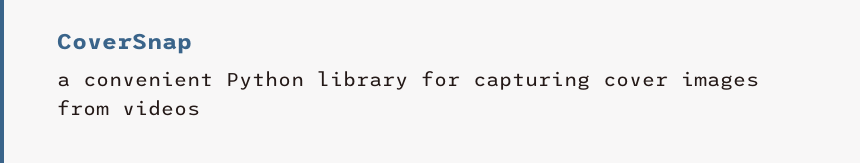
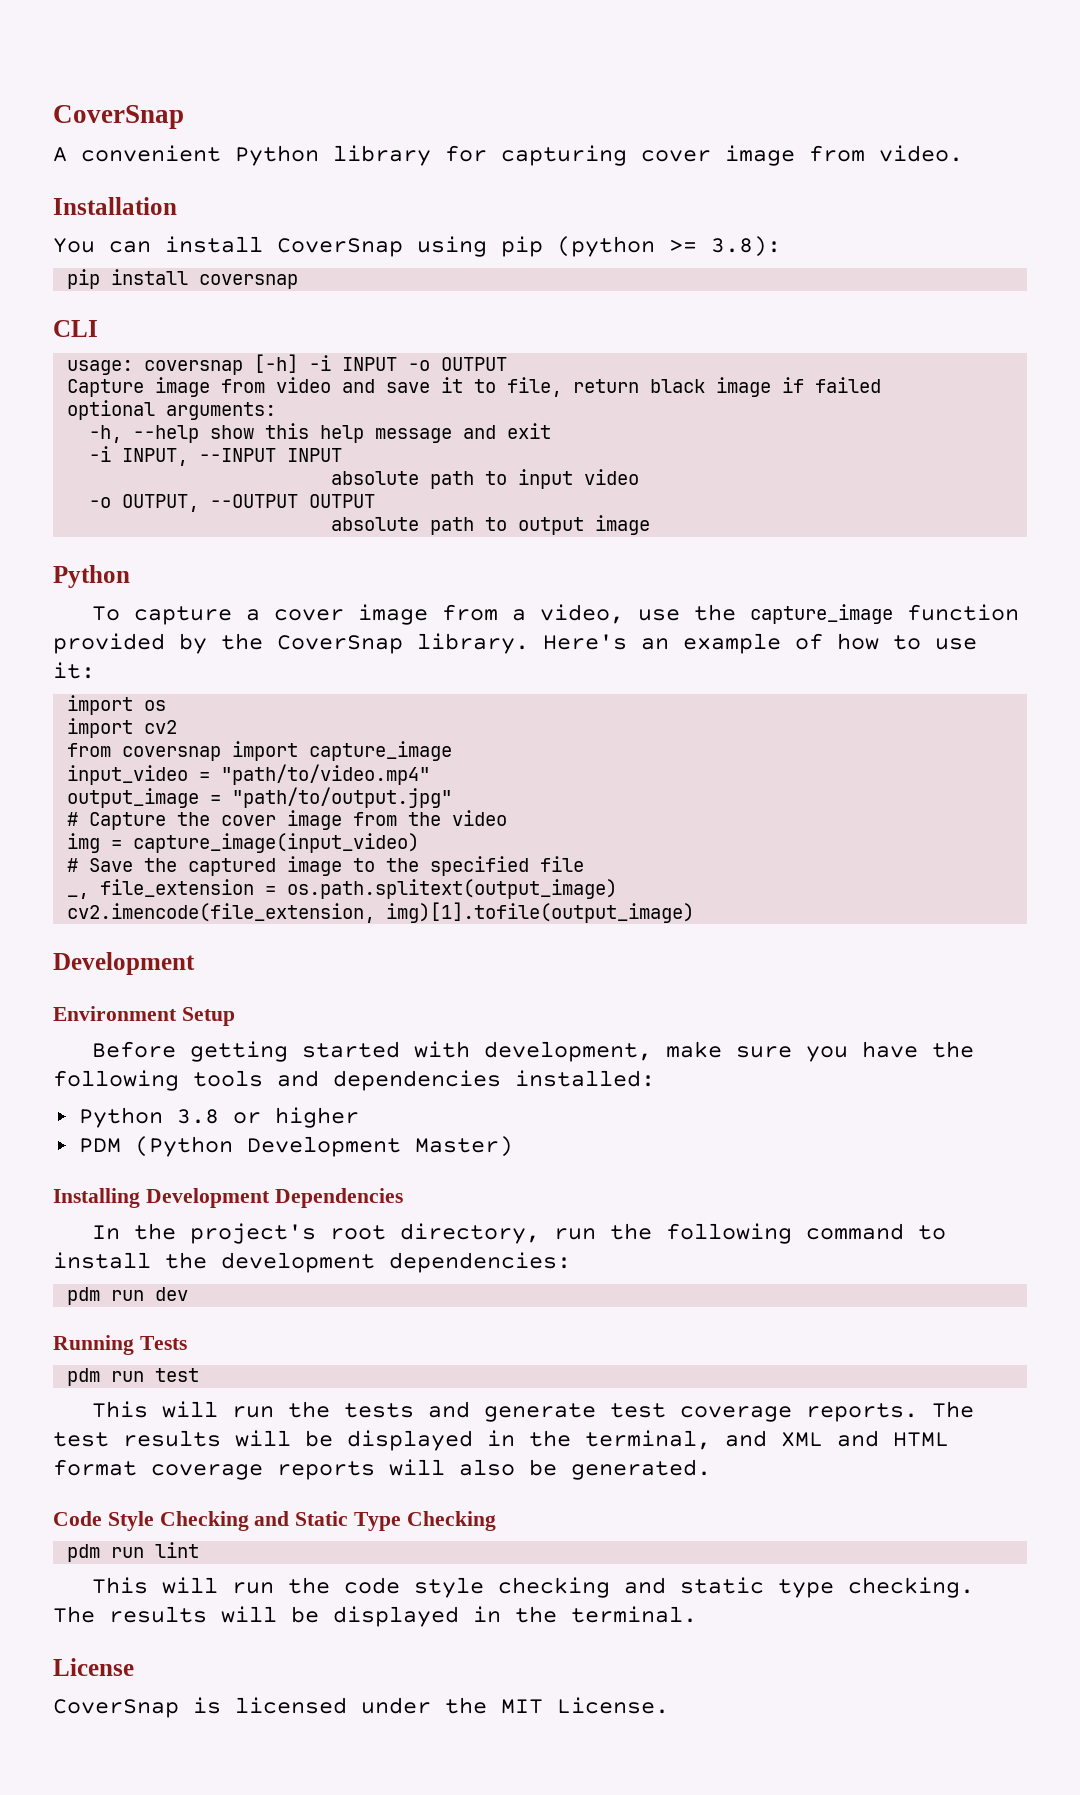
- a convenient Python library for capturing cover images from videos
+ A convenient Python library for capturing cover image from video.
+ Installation
+ You can install CoverSnap using pip (python >= 3.8):
+ pip install coversnap
+ CLI
+ usage: coversnap [-h] -i INPUT -o OUTPUT
+ Capture image from video and save it to file, return black image if failed
+ optional arguments:
+ -h, --help show this help message and exit
+ -i INPUT, --INPUT INPUT
+ absolute path to input video
+ -o OUTPUT, --OUTPUT OUTPUT
+ absolute path to output image
+ Python
+ To capture a cover image from a video, use the capture_image function provided by the CoverSnap library. Here's an example of how to use it:
+ import os
+ import cv2
+ from coversnap import capture_image
+ input_video = "path/to/video.mp4"
+ output_image = "path/to/output.jpg"
+ # Capture the cover image from the video
+ img = capture_image(input_video)
+ # Save the captured image to the specified file
+ _, file_extension = os.path.splitext(output_image)
+ cv2.imencode(file_extension, img)[1].tofile(output_image)
+ Development
+ Environment Setup
+ Before getting started with development, make sure you have the following tools and dependencies installed:
+ Python 3.8 or higher
+ PDM (Python Development Master)
+ Installing Development Dependencies
+ In the project's root directory, run the following command to install the development dependencies:
+ pdm run dev
+ Running Tests
+ pdm run test
+ This will run the tests and generate test coverage reports. The test results will be displayed in the terminal, and XML and HTML format coverage reports will also be generated.
+ Code Style Checking and Static Type Checking
+ pdm run lint
+ This will run the code style checking and static type checking. The results will be displayed in the terminal.
+ License
+ CoverSnap is licensed under the MIT License.

